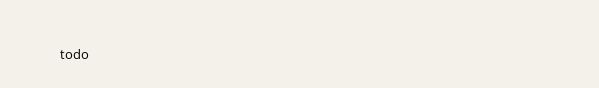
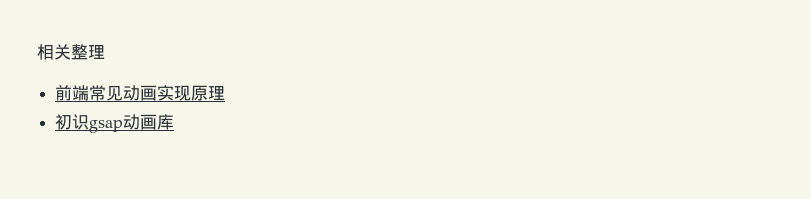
- todo
+ 相关整理
+ 前端常见动画实现原理
+ 初识gsap动画库

